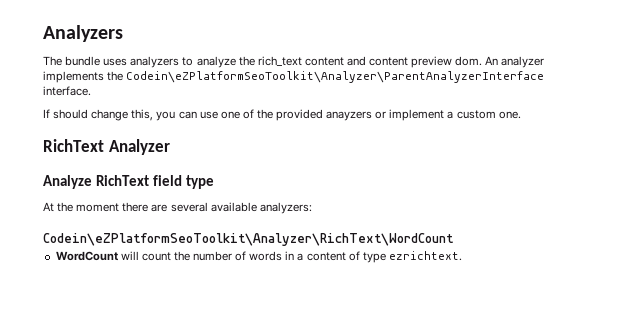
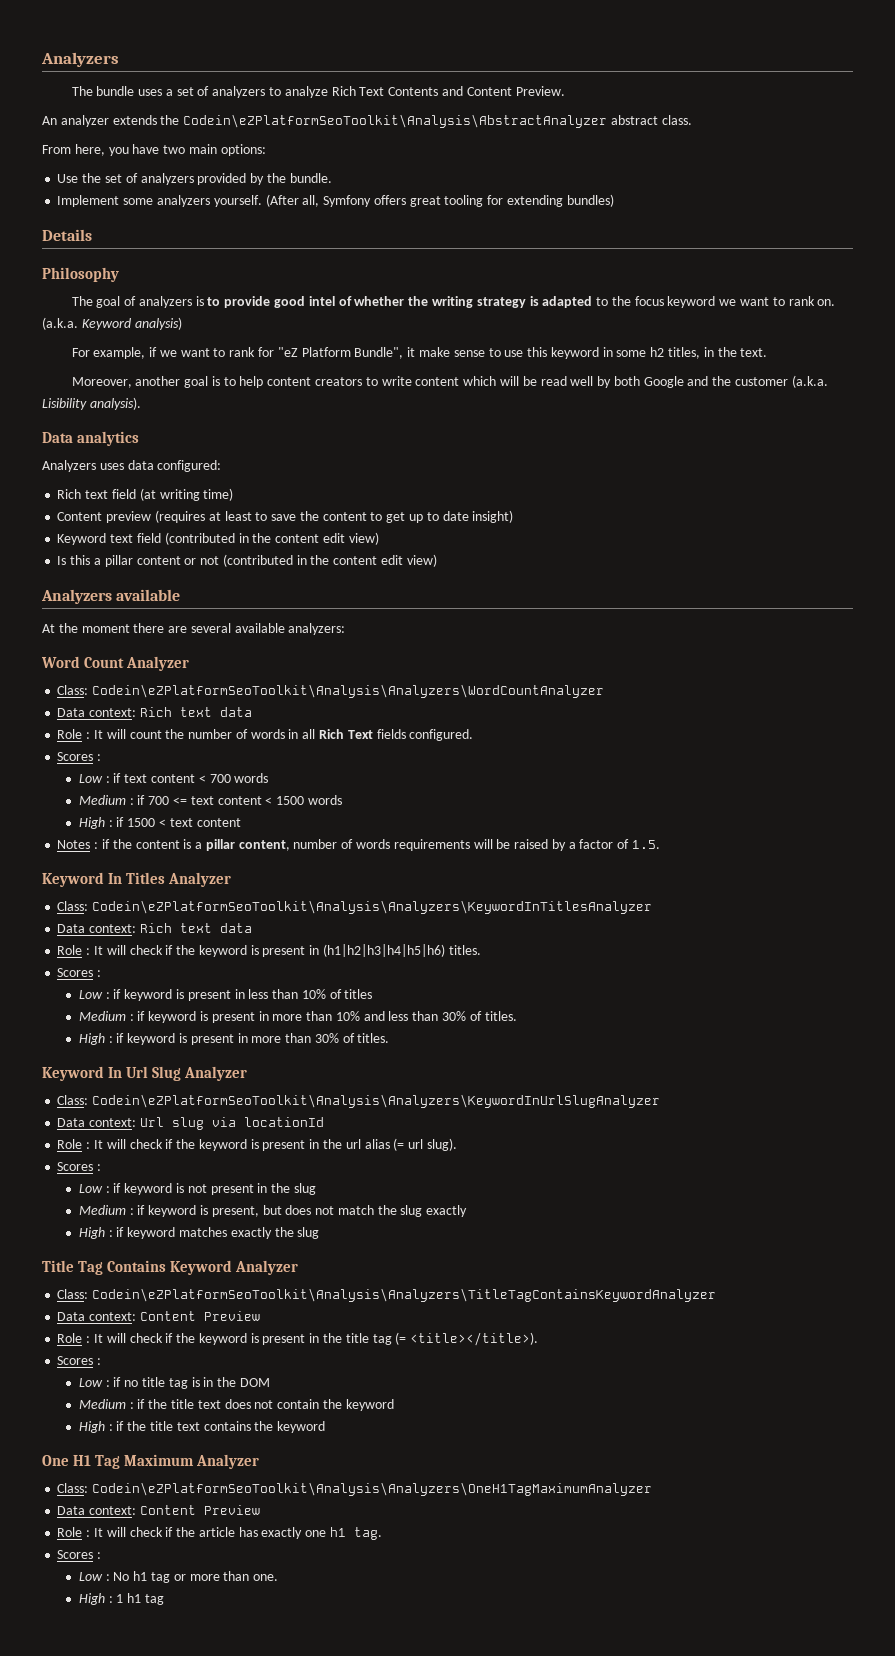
- The bundle uses analyzers to analyze the rich_text content and content preview dom. An analyzer implements the Codein\eZPlatformSeoToolkit\Analyzer\ParentAnalyzerInterface interface.
- If should change this, you can use one of the provided anayzers or implement a custom one.
- RichText Analyzer
- Analyze RichText field type
+ The bundle uses a set of analyzers to analyze Rich Text Contents and Content Preview.
+ An analyzer extends the Codein\eZPlatformSeoToolkit\Analysis\AbstractAnalyzer abstract class.
+ From here, you have two main options:
+ Use the set of analyzers provided by the bundle.
+ Implement some analyzers yourself. (After all, Symfony offers great tooling for extending bundles)
+ Details
+ Philosophy
+ The goal of analyzers is to provide good intel of whether the writing strategy is adapted to the focus keyword we want to rank on. (a.k.a. Keyword analysis)
+ For example, if we want to rank for "eZ Platform Bundle", it make sense to use this keyword in some h2 titles, in the text.
+ Moreover, another goal is to help content creators to write content which will be read well by both Google and the customer (a.k.a. Lisibility analysis).
+ Data analytics
+ Analyzers uses data configured:
+ Rich text field (at writing time)
+ Content preview (requires at least to save the content to get up to date insight)
+ Keyword text field (contributed in the content edit view)
+ Is this a pillar content or not (contributed in the content edit view)
+ Analyzers available
- Codein\eZPlatformSeoToolkit\Analyzer\RichText\WordCount
- WordCount will count the number of words in a content of type ezrichtext.
+ Word Count Analyzer
+ Class: Codein\eZPlatformSeoToolkit\Analysis\Analyzers\WordCountAnalyzer
+ Data context: Rich text data
+ Role : It will count the number of words in all Rich Text fields configured.
+ Scores :
+ Low : if text content < 700 words
+ Medium : if 700 <= text content < 1500 words
+ High : if 1500 < text content
+ Notes : if the content is a pillar content, number of words requirements will be raised by a factor of 1.5.
+ Keyword In Titles Analyzer
+ Class: Codein\eZPlatformSeoToolkit\Analysis\Analyzers\KeywordInTitlesAnalyzer
+ Data context: Rich text data
+ Role : It will check if the keyword is present in (h1|h2|h3|h4|h5|h6) titles.
+ Scores :
+ Low : if keyword is present in less than 10% of titles
+ Medium : if keyword is present in more than 10% and less than 30% of titles.
+ High : if keyword is present in more than 30% of titles.
+ Keyword In Url Slug Analyzer
+ Class: Codein\eZPlatformSeoToolkit\Analysis\Analyzers\KeywordInUrlSlugAnalyzer
+ Data context: Url slug via locationId
+ Role : It will check if the keyword is present in the url alias (= url slug).
+ Scores :
+ Low : if keyword is not present in the slug
+ Medium : if keyword is present, but does not match the slug exactly
+ High : if keyword matches exactly the slug
+ Title Tag Contains Keyword Analyzer
+ Class: Codein\eZPlatformSeoToolkit\Analysis\Analyzers\TitleTagContainsKeywordAnalyzer
+ Data context: Content Preview
+ Role : It will check if the keyword is present in the title tag (= <title></title>).
+ Scores :
+ Low : if no title tag is in the DOM
+ Medium : if the title text does not contain the keyword
+ High : if the title text contains the keyword
+ One H1 Tag Maximum Analyzer
+ Class: Codein\eZPlatformSeoToolkit\Analysis\Analyzers\OneH1TagMaximumAnalyzer
+ Data context: Content Preview
+ Role : It will check if the article has exactly one h1 tag.
+ Scores :
+ Low : No h1 tag or more than one.
+ High : 1 h1 tag

